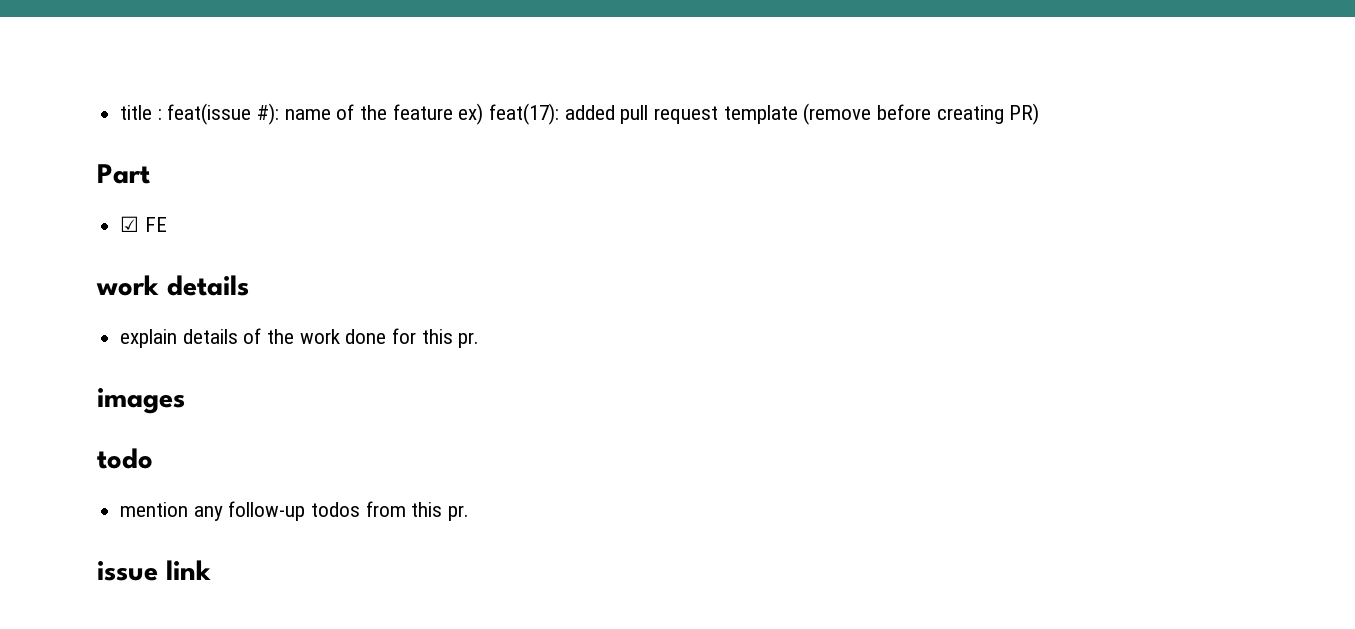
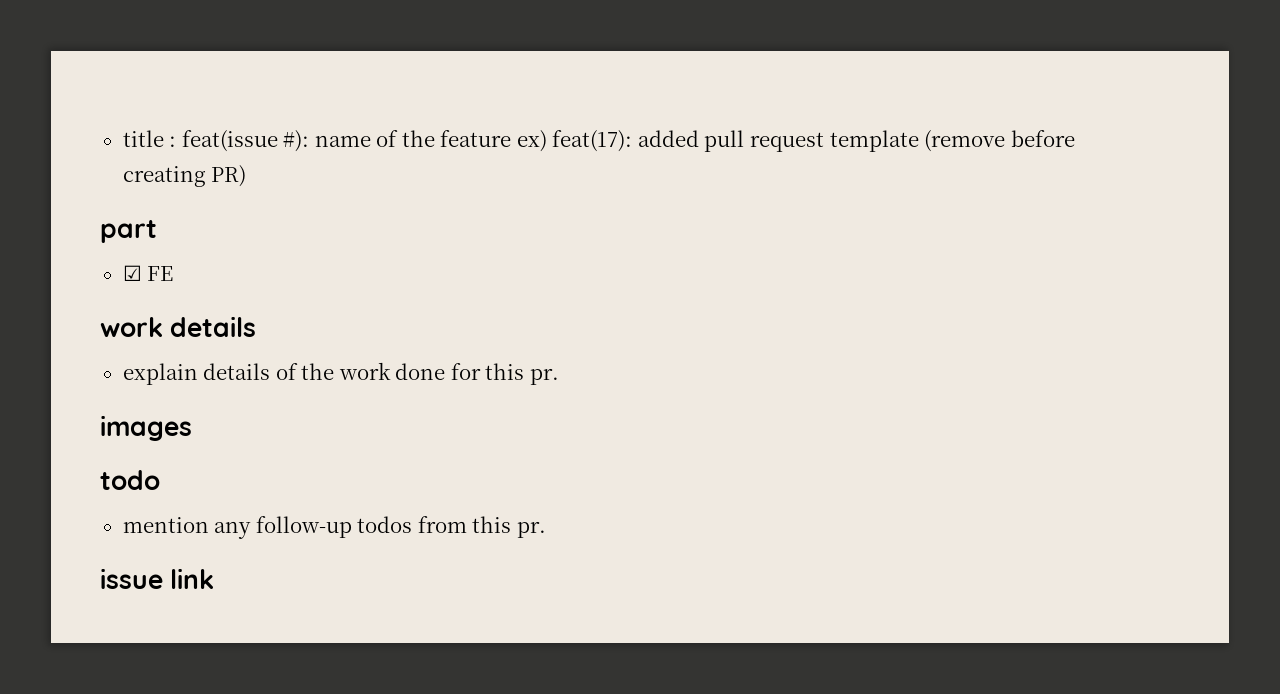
- Part
+ part

